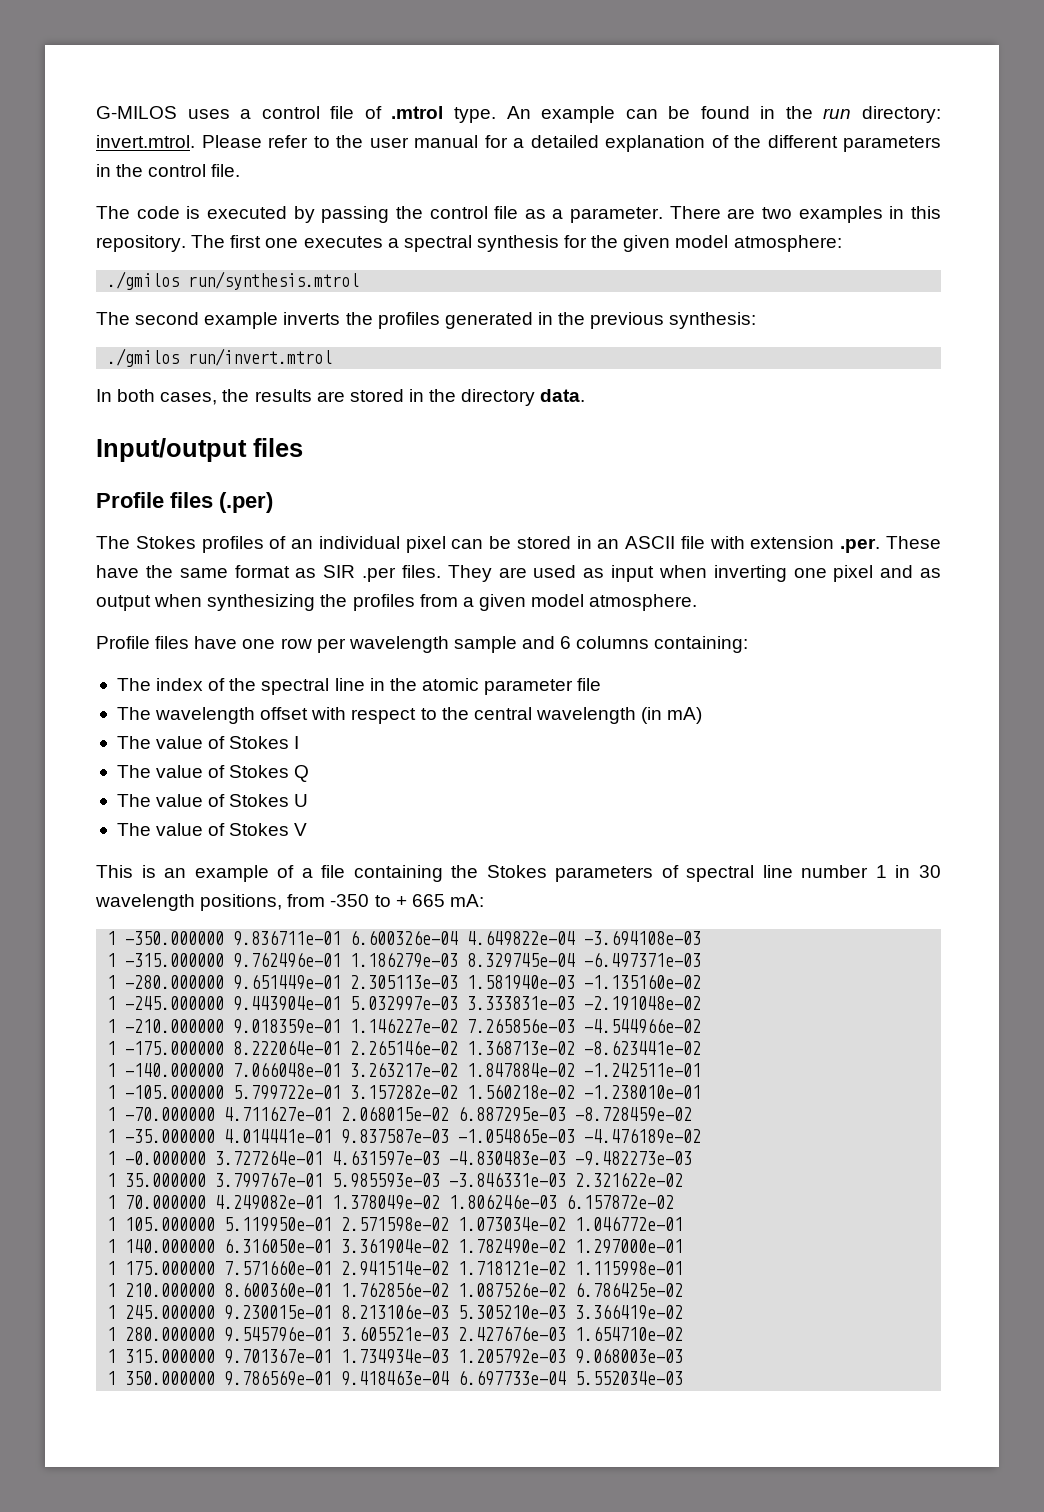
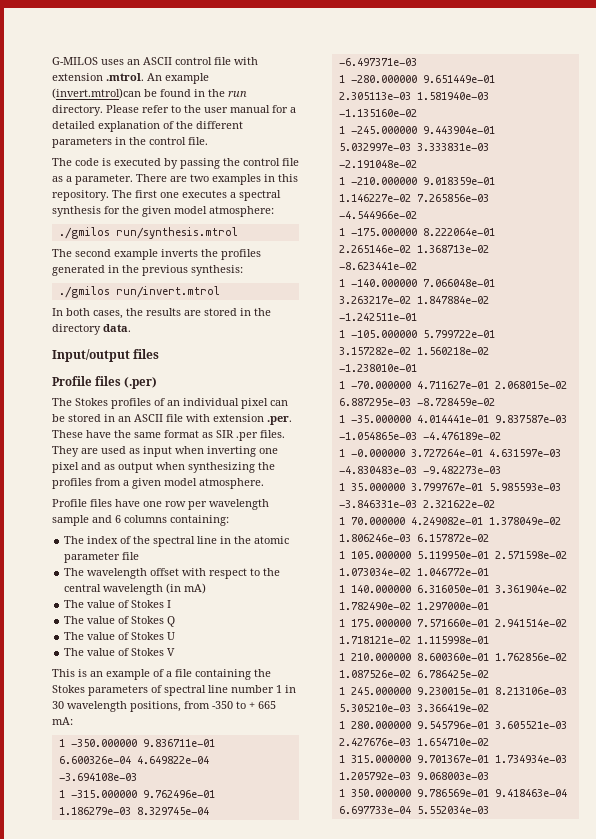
- G-MILOS uses a control file of .mtrol type. An example can be found in the run directory: invert.mtrol. Please refer to the user manual for a detailed explanation of the different parameters in the control file.
+ G-MILOS uses an ASCII control file with extension .mtrol. An example (invert.mtrol)can be found in the run directory. Please refer to the user manual for a detailed explanation of the different parameters in the control file.

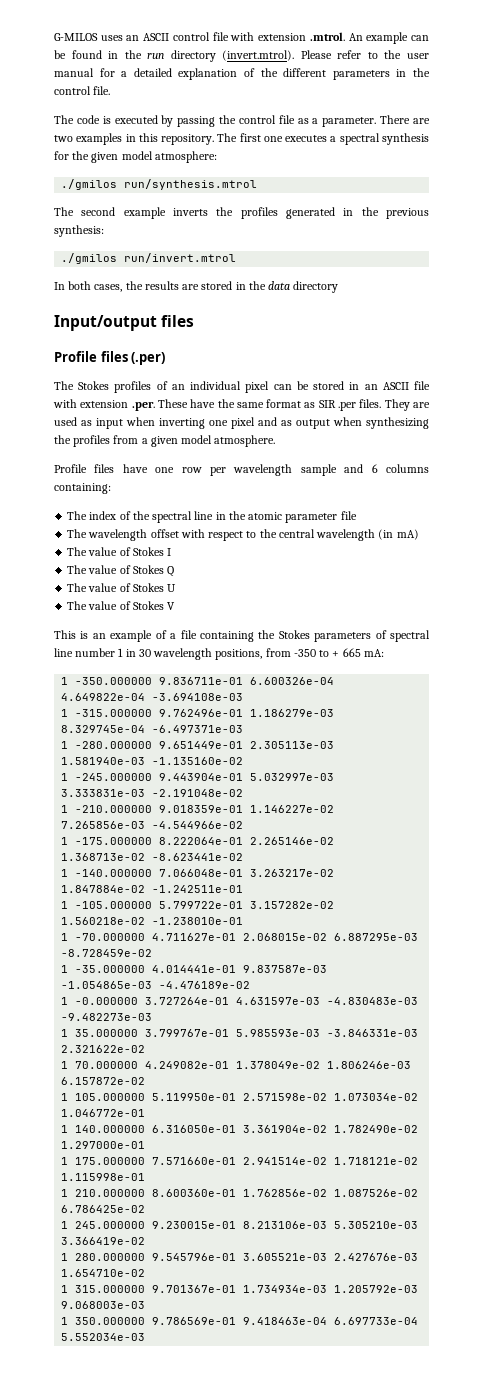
- G-MILOS uses an ASCII control file with extension .mtrol. An example (invert.mtrol)can be found in the run directory. Please refer to the user manual for a detailed explanation of the different parameters in the control file.
+ G-MILOS uses an ASCII control file with extension .mtrol. An example can be found in the run directory (invert.mtrol). Please refer to the user manual for a detailed explanation of the different parameters in the control file.
- In both cases, the results are stored in the directory data.
+ In both cases, the results are stored in the data directory

